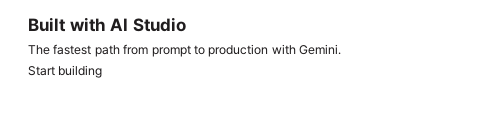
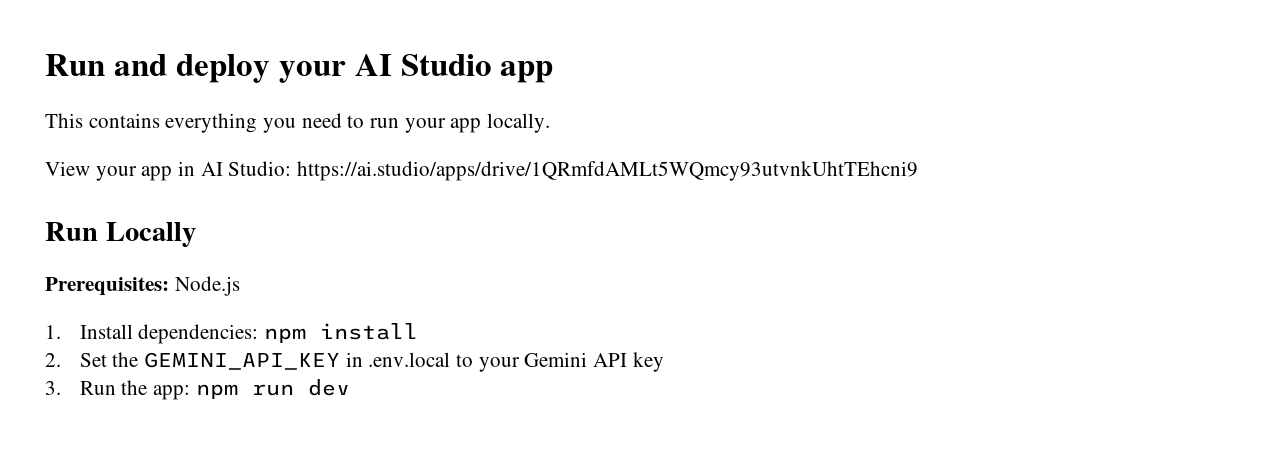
- Built with AI Studio
- The fastest path from prompt to production with Gemini.
- Start building
+ Run and deploy your AI Studio app
+ This contains everything you need to run your app locally.
+ View your app in AI Studio: https://ai.studio/apps/drive/1QRmfdAMLt5WQmcy93utvnkUhtTEhcni9
+ Run Locally
+ Prerequisites: Node.js
+ 1. Install dependencies: npm install
+ 2. Set the GEMINI_API_KEY in .env.local to your Gemini API key
+ 3. Run the app: npm run dev

